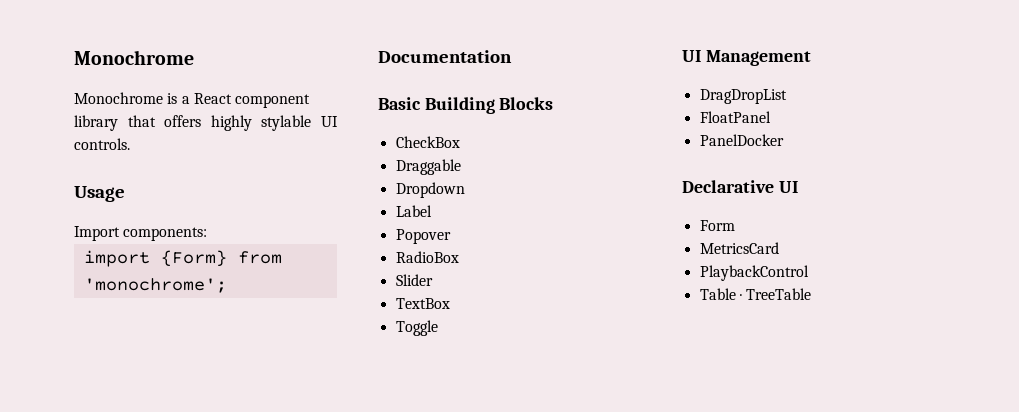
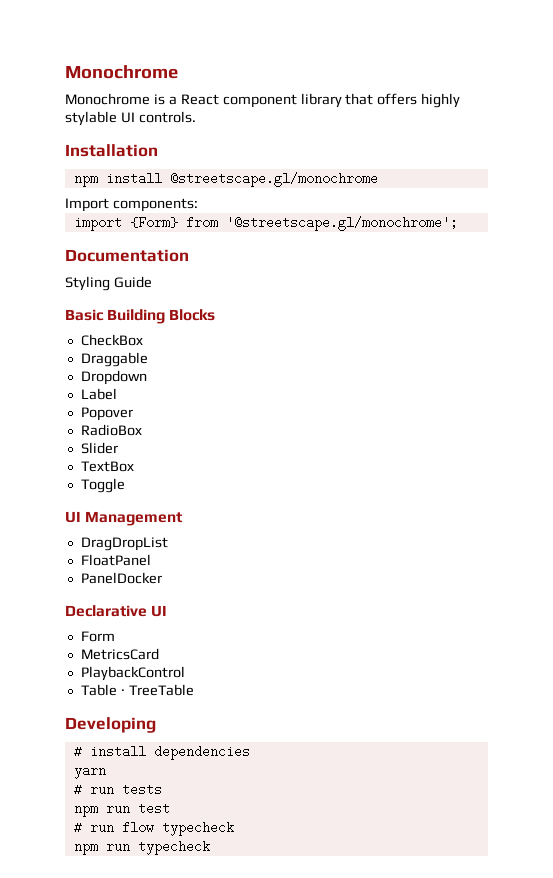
- Usage
+ Installation
+ npm install @streetscape.gl/monochrome
- import {Form} from 'monochrome';
+ import {Form} from '@streetscape.gl/monochrome';
+ Styling Guide
+ Developing
+ # install dependencies
+ yarn
+ # run tests
+ npm run test
+ # run flow typecheck
+ npm run typecheck

